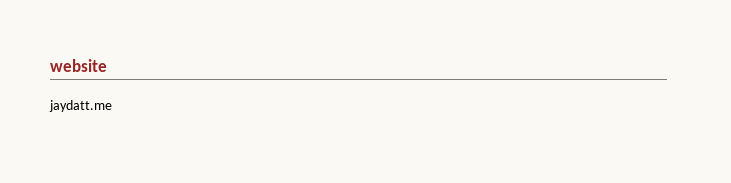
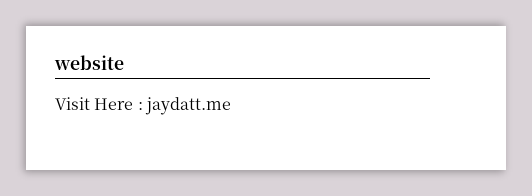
- jaydatt.me
+ Visit Here : jaydatt.me

